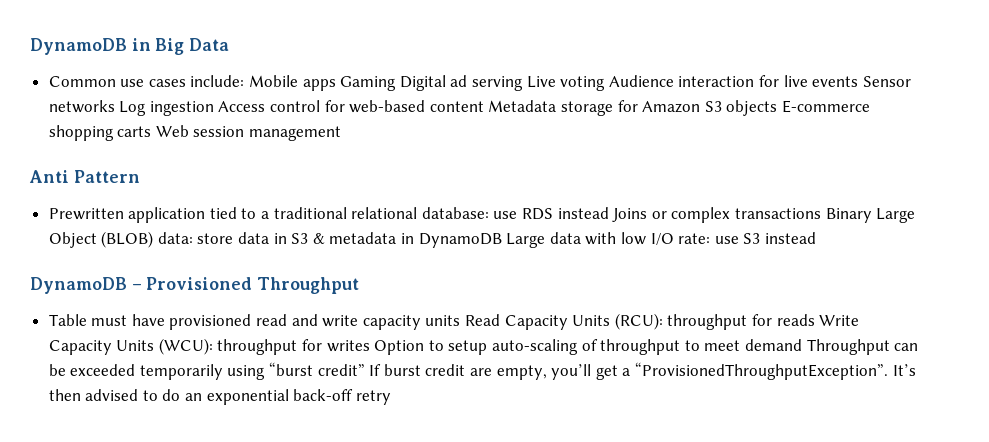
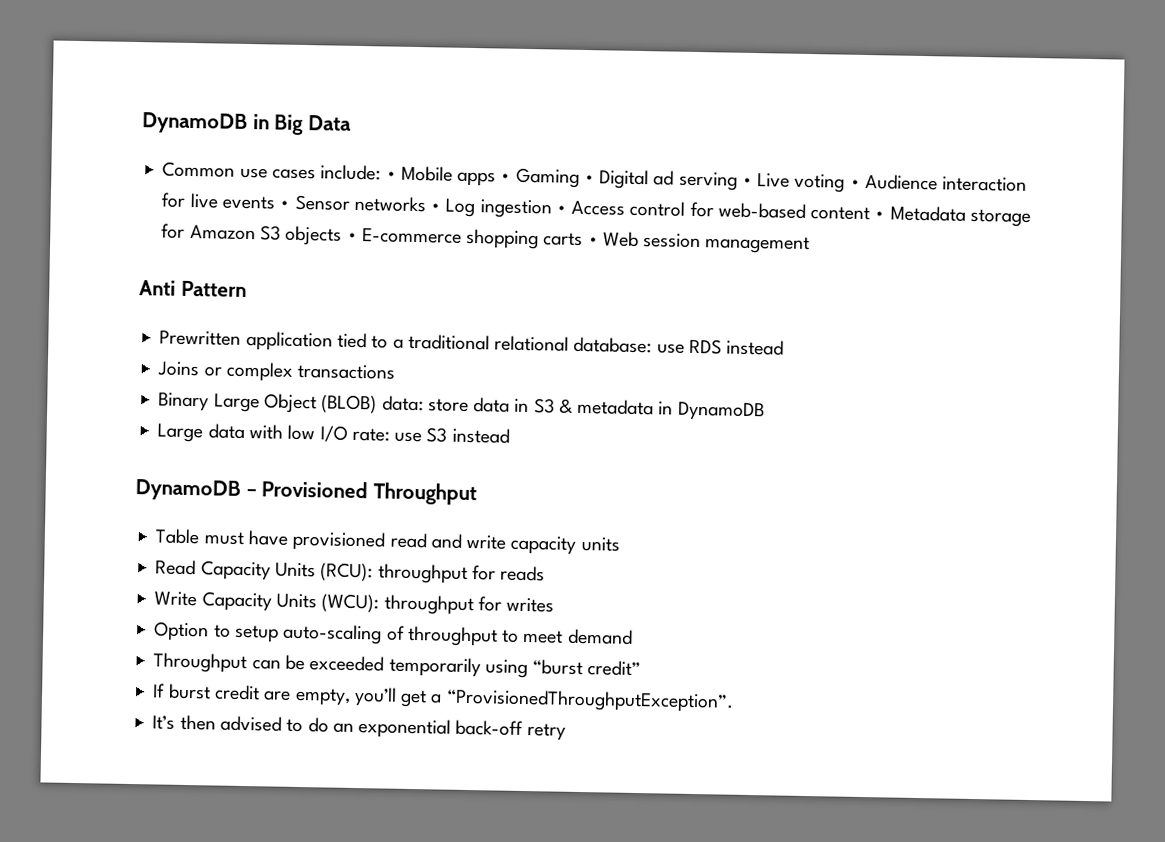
- Common use cases include: Mobile apps Gaming Digital ad serving Live voting Audience interaction for live events Sensor networks Log ingestion Access control for web-based content Metadata storage for Amazon S3 objects E-commerce shopping carts Web session management
+ Common use cases include: • Mobile apps • Gaming • Digital ad serving • Live voting • Audience interaction for live events • Sensor networks • Log ingestion • Access control for web-based content • Metadata storage for Amazon S3 objects • E-commerce shopping carts • Web session management
- Prewritten application tied to a traditional relational database: use RDS instead Joins or complex transactions Binary Large Object (BLOB) data: store data in S3 & metadata in DynamoDB Large data with low I/O rate: use S3 instead
+ Prewritten application tied to a traditional relational database: use RDS instead
+ Joins or complex transactions
+ Binary Large Object (BLOB) data: store data in S3 & metadata in DynamoDB
+ Large data with low I/O rate: use S3 instead
- Table must have provisioned read and write capacity units Read Capacity Units (RCU): throughput for reads Write Capacity Units (WCU): throughput for writes Option to setup auto-scaling of throughput to meet demand Throughput can be exceeded temporarily using “burst credit” If burst credit are empty, you’ll get a “ProvisionedThroughputException”. It’s then advised to do an exponential back-off retry
+ Table must have provisioned read and write capacity units
+ Read Capacity Units (RCU): throughput for reads
+ Write Capacity Units (WCU): throughput for writes
+ Option to setup auto-scaling of throughput to meet demand
+ Throughput can be exceeded temporarily using “burst credit”
+ If burst credit are empty, you’ll get a “ProvisionedThroughputException”.
+ It’s then advised to do an exponential back-off retry

